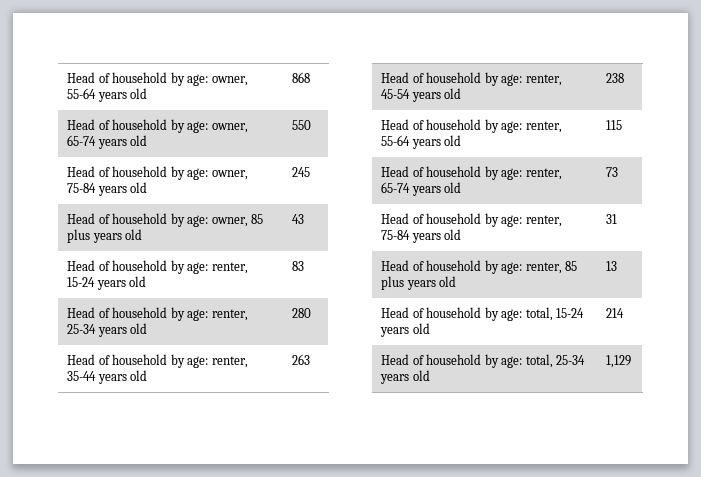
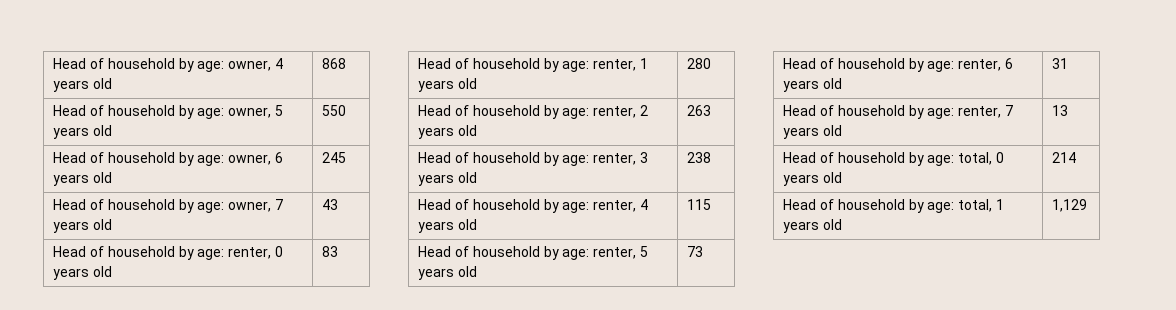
- Head of household by age: owner, 55-64 years old | 868
+ Head of household by age: owner, 4 years old | 868
- Head of household by age: owner, 65-74 years old | 550
+ Head of household by age: owner, 5 years old | 550
- Head of household by age: owner, 75-84 years old | 245
+ Head of household by age: owner, 6 years old | 245
- Head of household by age: owner, 85 plus years old | 43
+ Head of household by age: owner, 7 years old | 43
- Head of household by age: renter, 15-24 years old | 83
+ Head of household by age: renter, 0 years old | 83
- Head of household by age: renter, 25-34 years old | 280
+ Head of household by age: renter, 1 years old | 280
- Head of household by age: renter, 35-44 years old | 263
+ Head of household by age: renter, 2 years old | 263
- Head of household by age: renter, 45-54 years old | 238
+ Head of household by age: renter, 3 years old | 238
- Head of household by age: renter, 55-64 years old | 115
+ Head of household by age: renter, 4 years old | 115
- Head of household by age: renter, 65-74 years old | 73
+ Head of household by age: renter, 5 years old | 73
- Head of household by age: renter, 75-84 years old | 31
+ Head of household by age: renter, 6 years old | 31
- Head of household by age: renter, 85 plus years old | 13
+ Head of household by age: renter, 7 years old | 13
- Head of household by age: total, 15-24 years old | 214
+ Head of household by age: total, 0 years old | 214
- Head of household by age: total, 25-34 years old | 1,129
+ Head of household by age: total, 1 years old | 1,129

